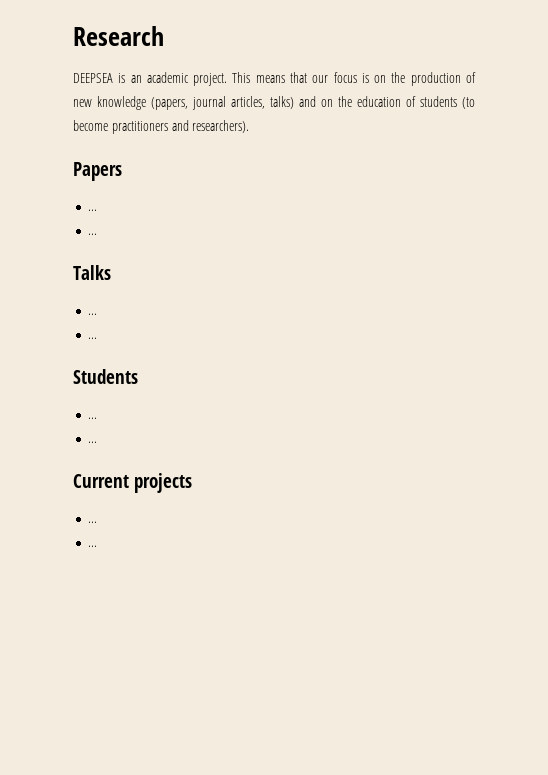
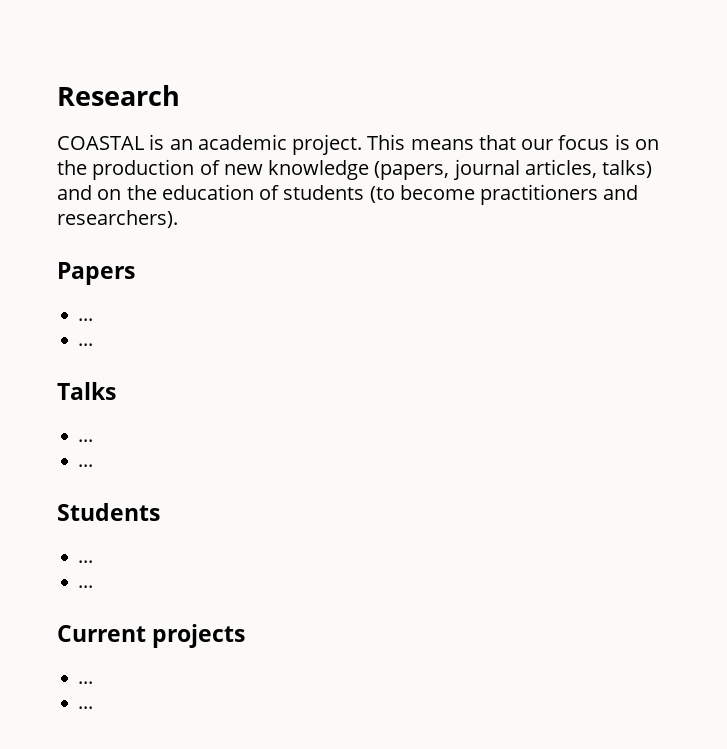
- DEEPSEA is an academic project.
+ COASTAL is an academic project.

